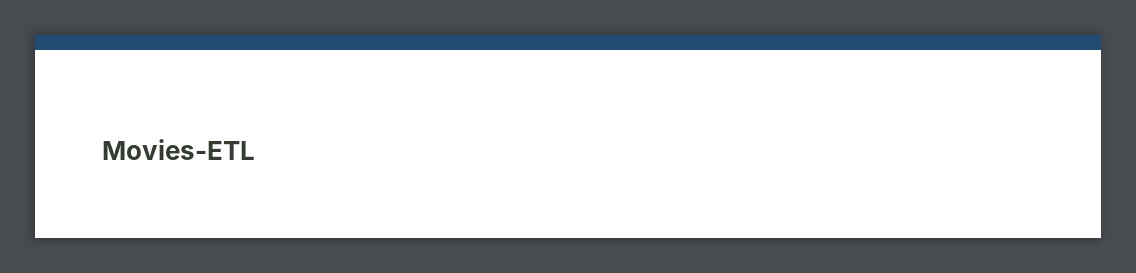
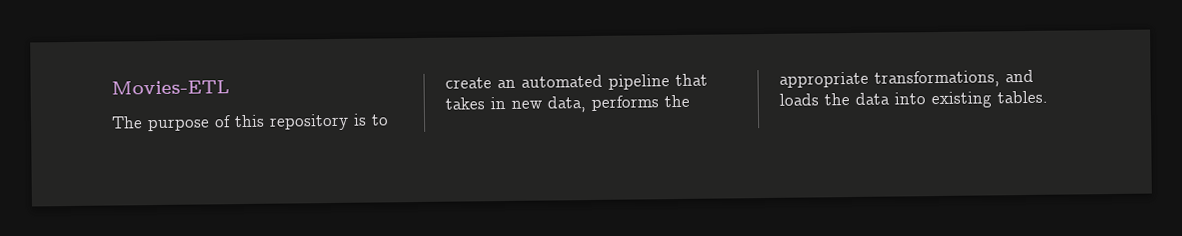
+ The purpose of this repository is to create an automated pipeline that takes in new data, performs the appropriate transformations, and loads the data into existing tables.

